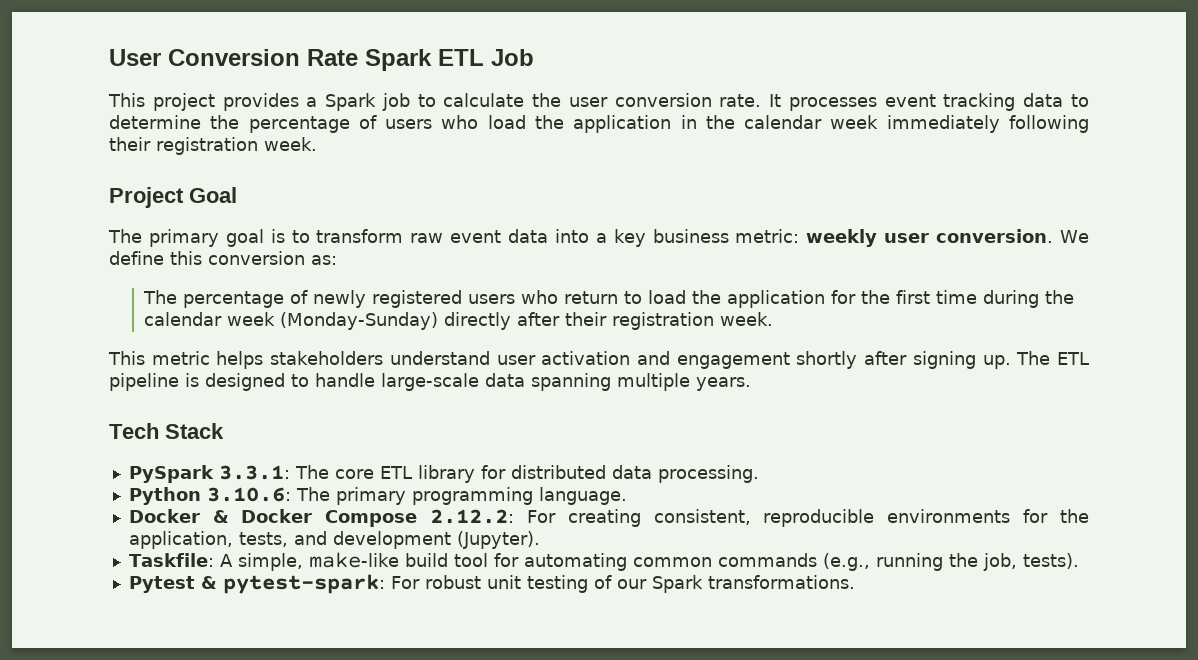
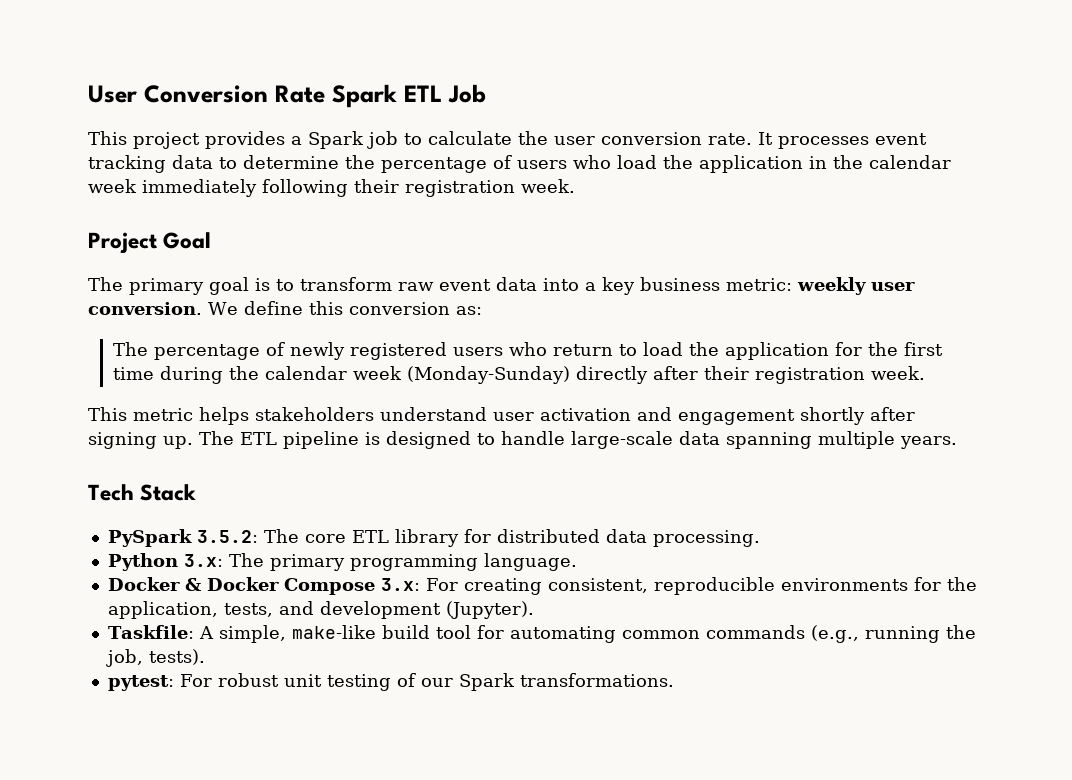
- PySpark 3.3.1: The core ETL library for distributed data processing.
+ PySpark 3.5.2: The core ETL library for distributed data processing.
- Python 3.10.6: The primary programming language.
+ Python 3.x: The primary programming language.
- Docker & Docker Compose 2.12.2: For creating consistent, reproducible environments for the application, tests, and development (Jupyter).
+ Docker & Docker Compose 3.x: For creating consistent, reproducible environments for the application, tests, and development (Jupyter).
- Pytest & pytest-spark: For robust unit testing of our Spark transformations.
+ pytest: For robust unit testing of our Spark transformations.

